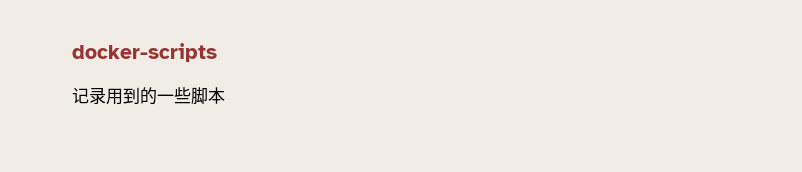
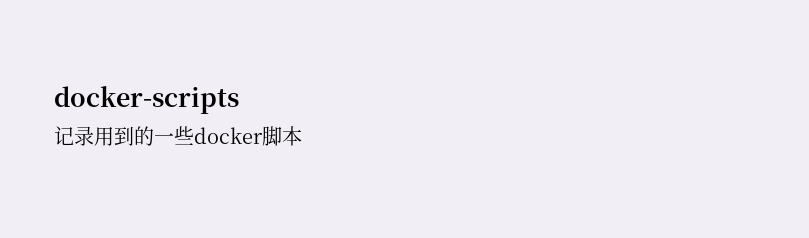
- 记录用到的一些脚本
+ 记录用到的一些docker脚本

